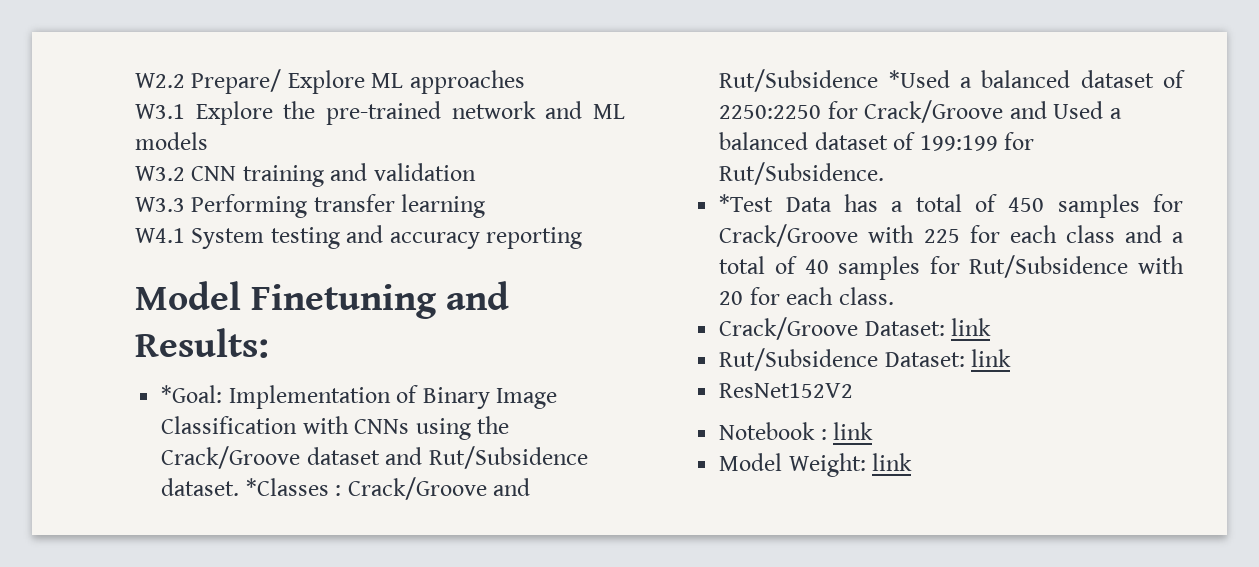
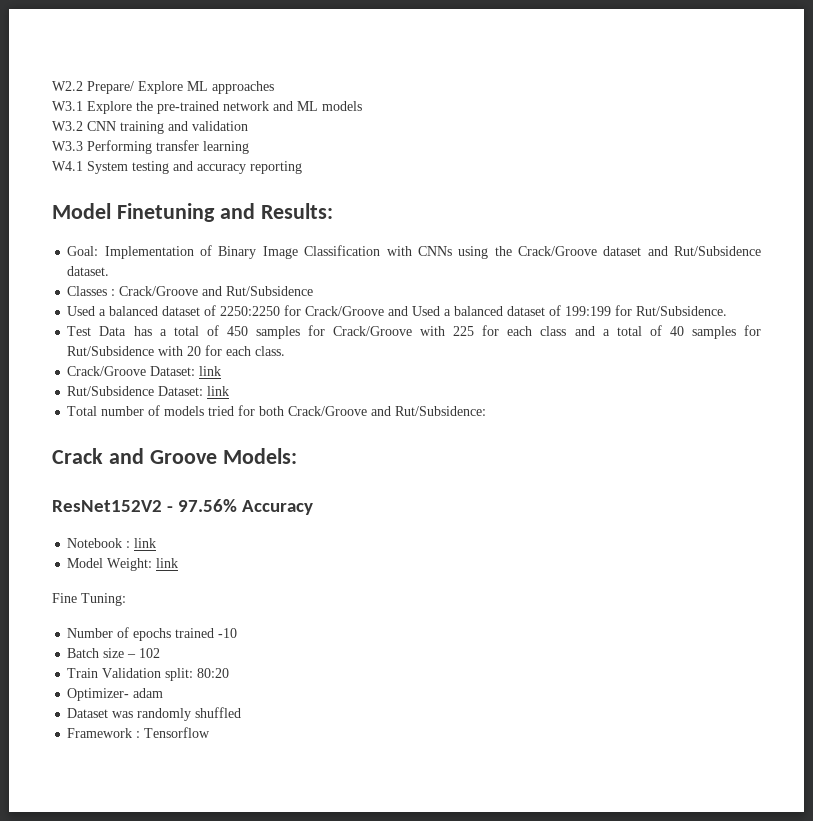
- *Goal: Implementation of Binary Image Classification with CNNs using the Crack/Groove dataset and Rut/Subsidence dataset. *Classes : Crack/Groove and Rut/Subsidence *Used a balanced dataset of 2250:2250 for Crack/Groove and Used a balanced dataset of 199:199 for Rut/Subsidence.
+ Goal: Implementation of Binary Image Classification with CNNs using the Crack/Groove dataset and Rut/Subsidence dataset.
+ Classes : Crack/Groove and Rut/Subsidence
+ Used a balanced dataset of 2250:2250 for Crack/Groove and Used a balanced dataset of 199:199 for Rut/Subsidence.
- *Test Data has a total of 450 samples for Crack/Groove with 225 for each class and a total of 40 samples for Rut/Subsidence with 20 for each class.
+ Test Data has a total of 450 samples for Crack/Groove with 225 for each class and a total of 40 samples for Rut/Subsidence with 20 for each class.
- ResNet152V2
+ Total number of models tried for both Crack/Groove and Rut/Subsidence:
+ Crack and Groove Models:
+ ResNet152V2 - 97.56% Accuracy
+ Fine Tuning:
+ Number of epochs trained -10
+ Batch size – 102
+ Train Validation split: 80:20
+ Optimizer- adam
+ Dataset was randomly shuffled
+ Framework : Tensorflow

